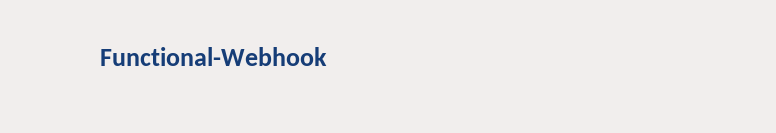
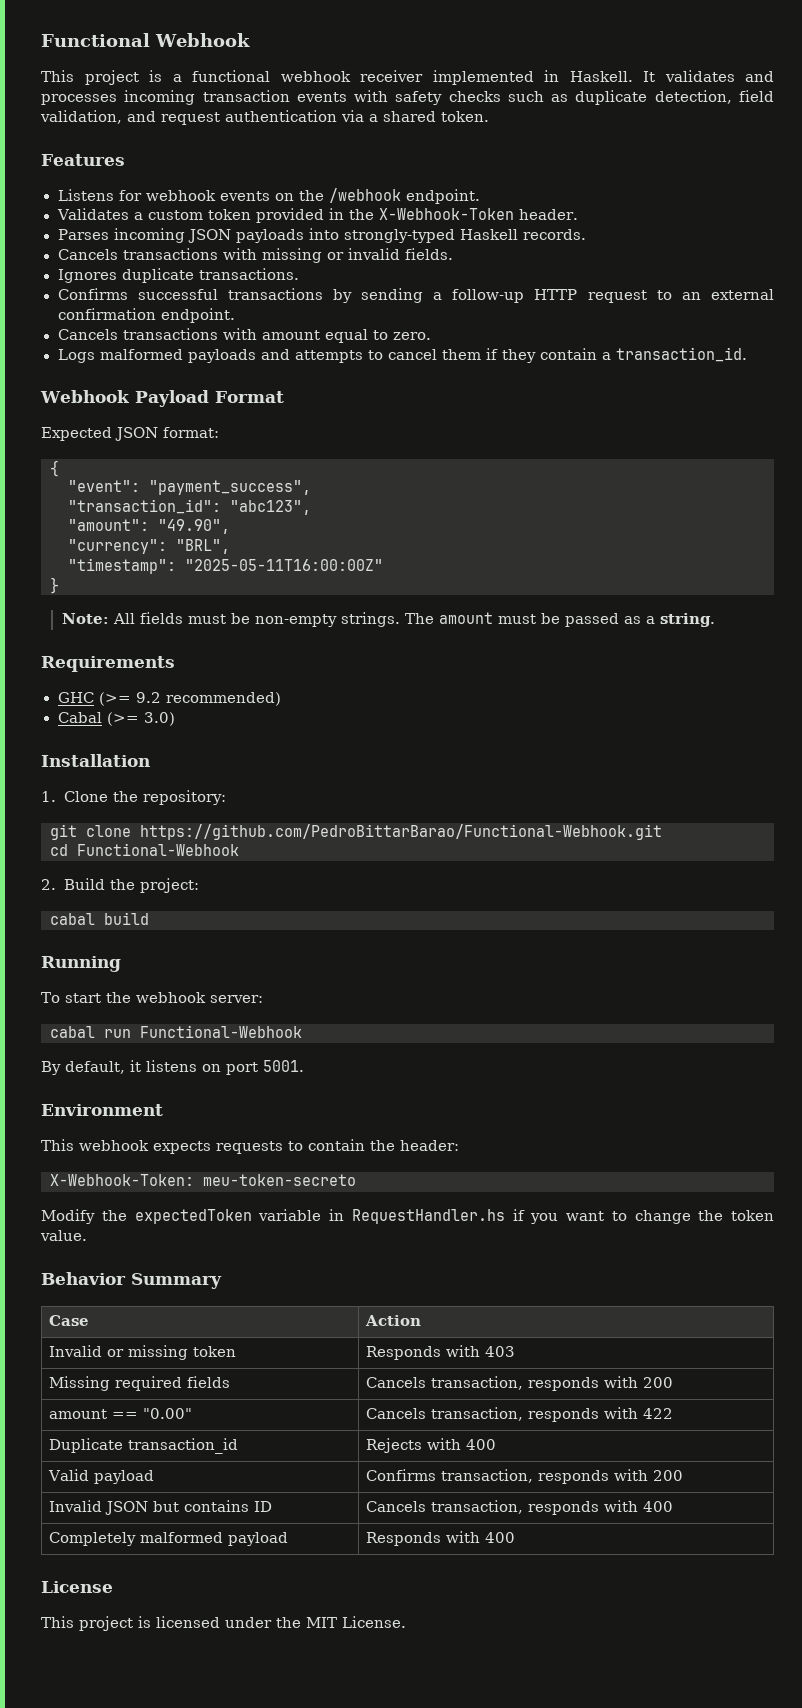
- Functional-Webhook
+ Functional Webhook
+ This project is a functional webhook receiver implemented in Haskell. It validates and processes incoming transaction events with safety checks such as duplicate detection, field validation, and request authentication via a shared token.
+ Features
+ Listens for webhook events on the /webhook endpoint.
+ Validates a custom token provided in the X-Webhook-Token header.
+ Parses incoming JSON payloads into strongly-typed Haskell records.
+ Cancels transactions with missing or invalid fields.
+ Ignores duplicate transactions.
+ Confirms successful transactions by sending a follow-up HTTP request to an external confirmation endpoint.
+ Cancels transactions with amount equal to zero.
+ Logs malformed payloads and attempts to cancel them if they contain a transaction_id.
+ Webhook Payload Format
+ Expected JSON format:
+ {
+ "event": "payment_success",
+ "transaction_id": "abc123",
+ "amount": "49.90",
+ "currency": "BRL",
+ "timestamp": "2025-05-11T16:00:00Z"
+ }
+ Note: All fields must be non-empty strings. The amount must be passed as a string.
+ Requirements
+ GHC (>= 9.2 recommended)
+ Cabal (>= 3.0)
+ Installation
+ 1. Clone the repository:
+ git clone https://github.com/PedroBittarBarao/Functional-Webhook.git
+ cd Functional-Webhook
+ 2. Build the project:
+ cabal build
+ Running
+ To start the webhook server:
+ cabal run Functional-Webhook
+ By default, it listens on port 5001.
+ Environment
+ This webhook expects requests to contain the header:
+ X-Webhook-Token: meu-token-secreto
+ Modify the expectedToken variable in RequestHandler.hs if you want to change the token value.
+ Behavior Summary
+ Case | Action
+ Invalid or missing token | Responds with 403
+ Missing required fields | Cancels transaction, responds with 200
+ amount == "0.00" | Cancels transaction, responds with 422
+ Duplicate transaction_id | Rejects with 400
+ Valid payload | Confirms transaction, responds with 200
+ Invalid JSON but contains ID | Cancels transaction, responds with 400
+ Completely malformed payload | Responds with 400
+ License
+ This project is licensed under the MIT License.

